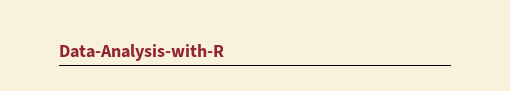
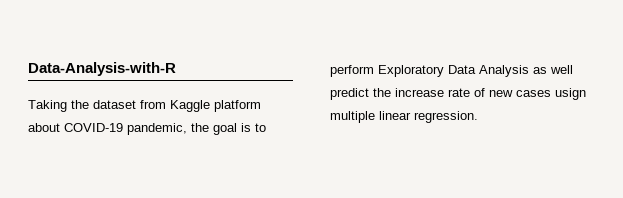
+ Taking the dataset from Kaggle platform about COVID-19 pandemic, the goal is to perform Exploratory Data Analysis as well predict the increase rate of new cases usign multiple linear regression.

